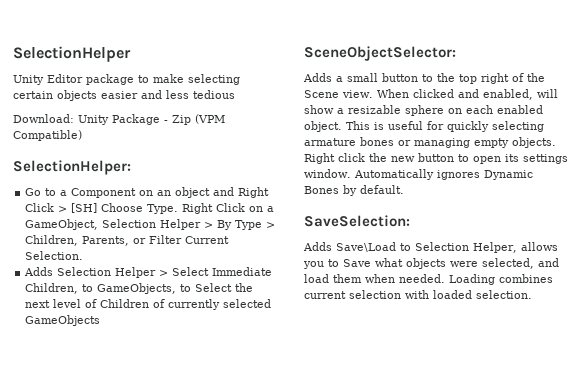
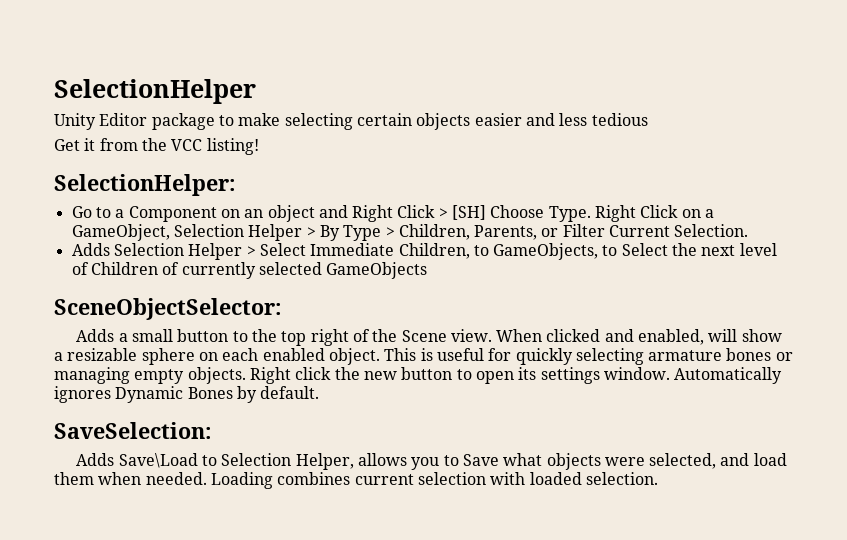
- Download: Unity Package - Zip (VPM Compatible)
+ Get it from the VCC listing!

